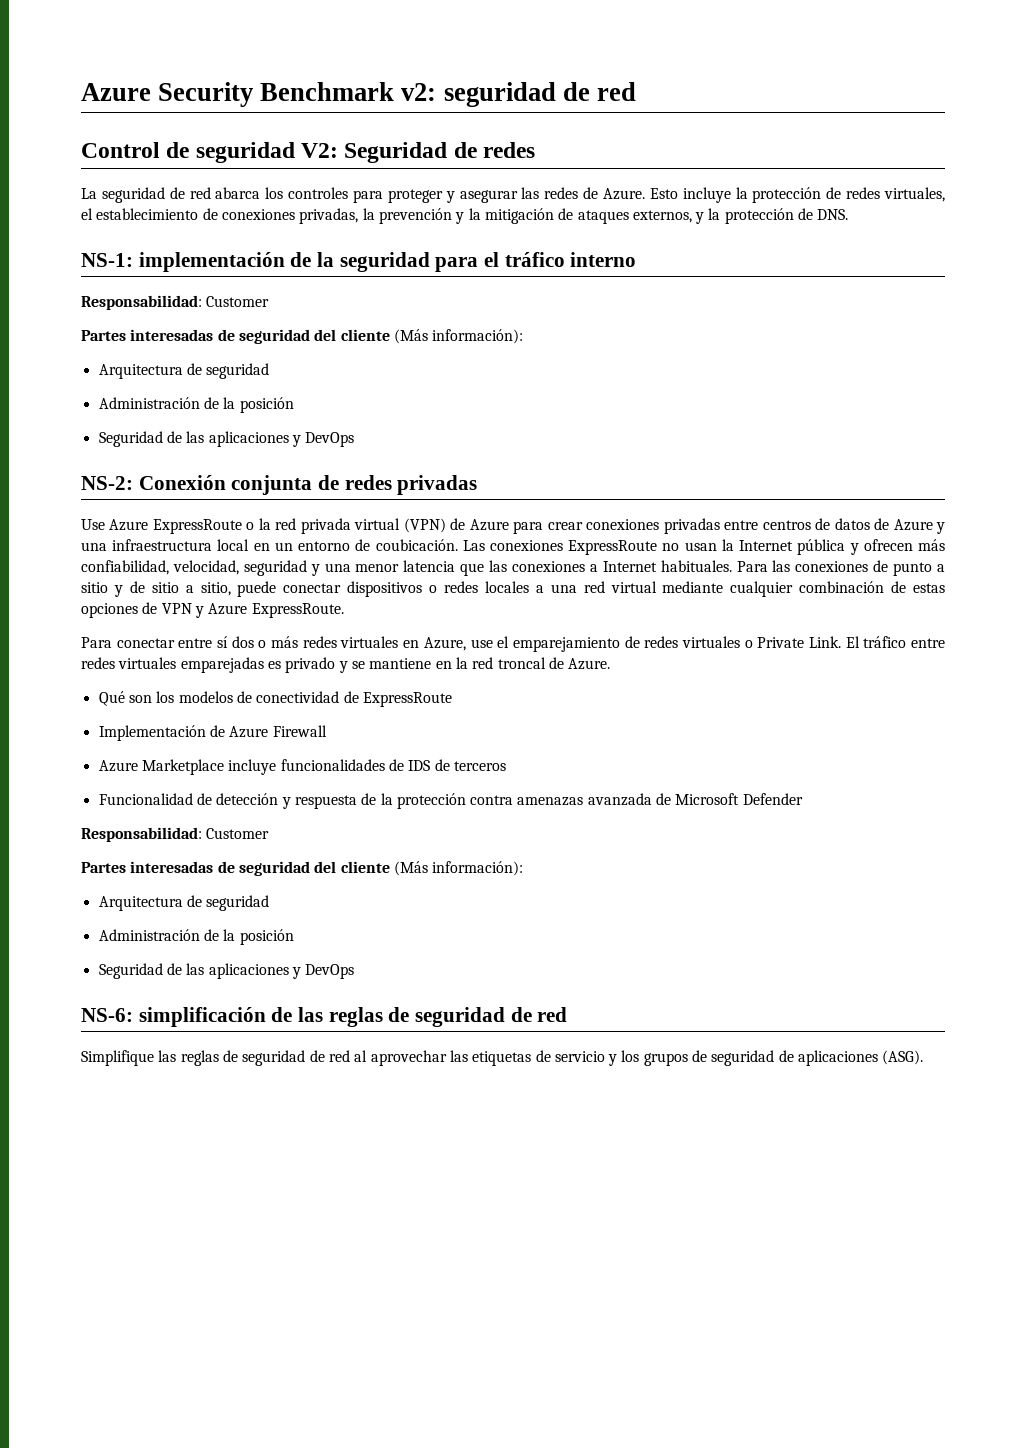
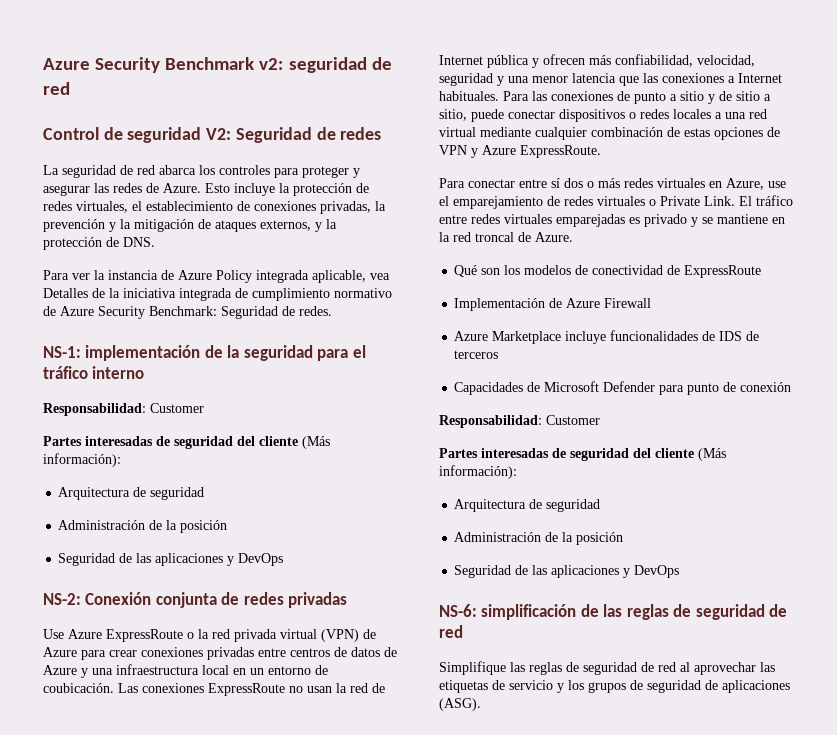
+ Para ver la instancia de Azure Policy integrada aplicable, vea Detalles de la iniciativa integrada de cumplimiento normativo de Azure Security Benchmark: Seguridad de redes.
- Las conexiones ExpressRoute no usan la Internet pública y ofrecen más confiabilidad, velocidad, seguridad y una menor latencia que las conexiones a Internet habituales.
+ Las conexiones ExpressRoute no usan la red de Internet pública y ofrecen más confiabilidad, velocidad, seguridad y una menor latencia que las conexiones a Internet habituales.
- Funcionalidad de detección y respuesta de la protección contra amenazas avanzada de Microsoft Defender
+ Capacidades de Microsoft Defender para punto de conexión

